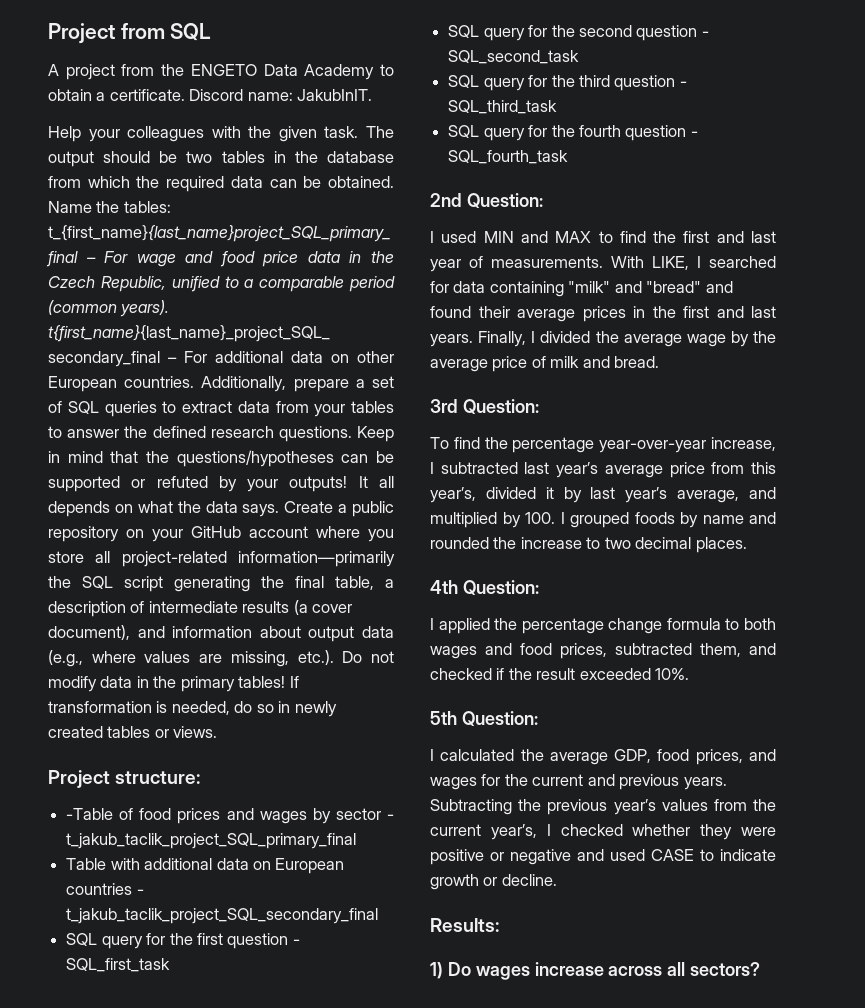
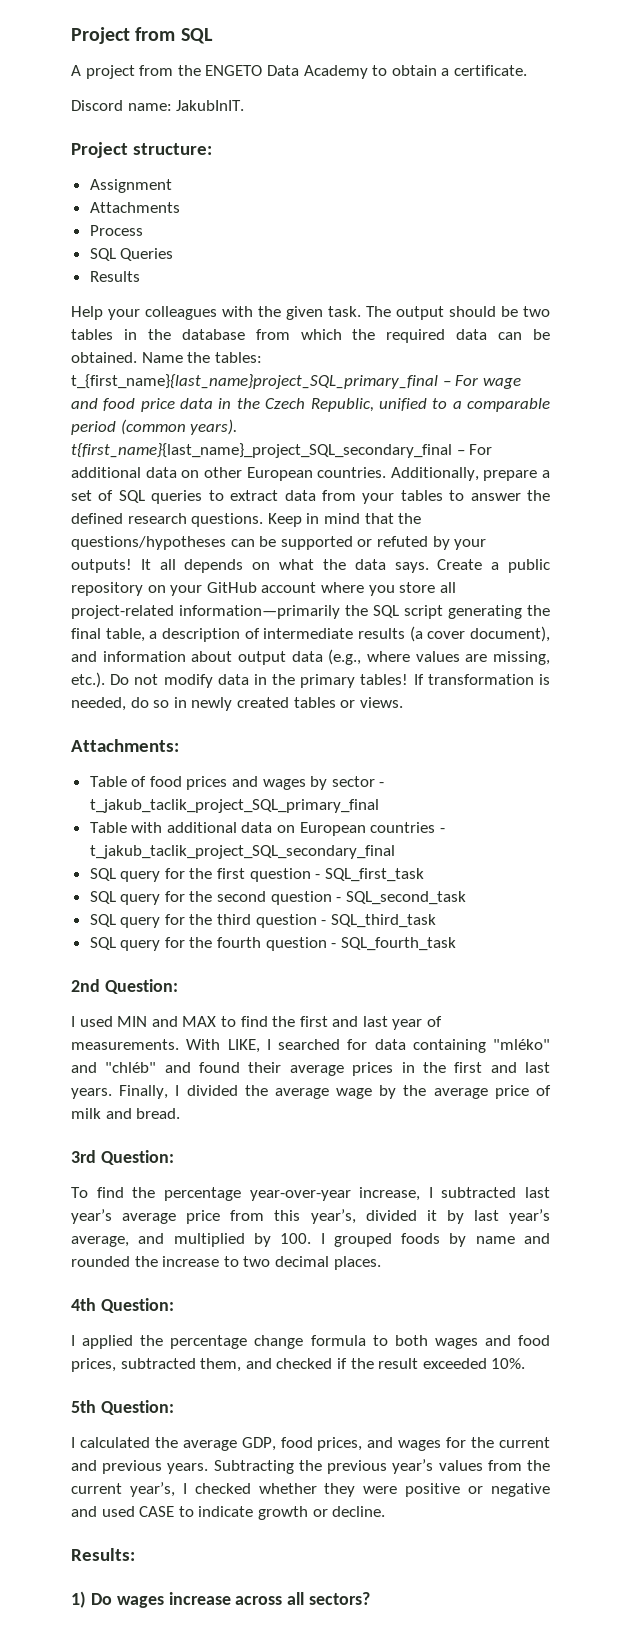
- A project from the ENGETO Data Academy to obtain a certificate. Discord name: JakubInIT.
+ A project from the ENGETO Data Academy to obtain a certificate.
+ Discord name: JakubInIT.
+ Project structure:
+ Assignment
+ Attachments
+ Process
+ SQL Queries
+ Results
- Project structure:
- -Table of food prices and wages by sector - t_jakub_taclik_project_SQL_primary_final
+ Attachments:
+ Table of food prices and wages by sector - t_jakub_taclik_project_SQL_primary_final
- With LIKE, I searched for data containing "milk" and "bread" and found their average prices in the first and last years.
+ With LIKE, I searched for data containing "mléko" and "chléb" and found their average prices in the first and last years.

